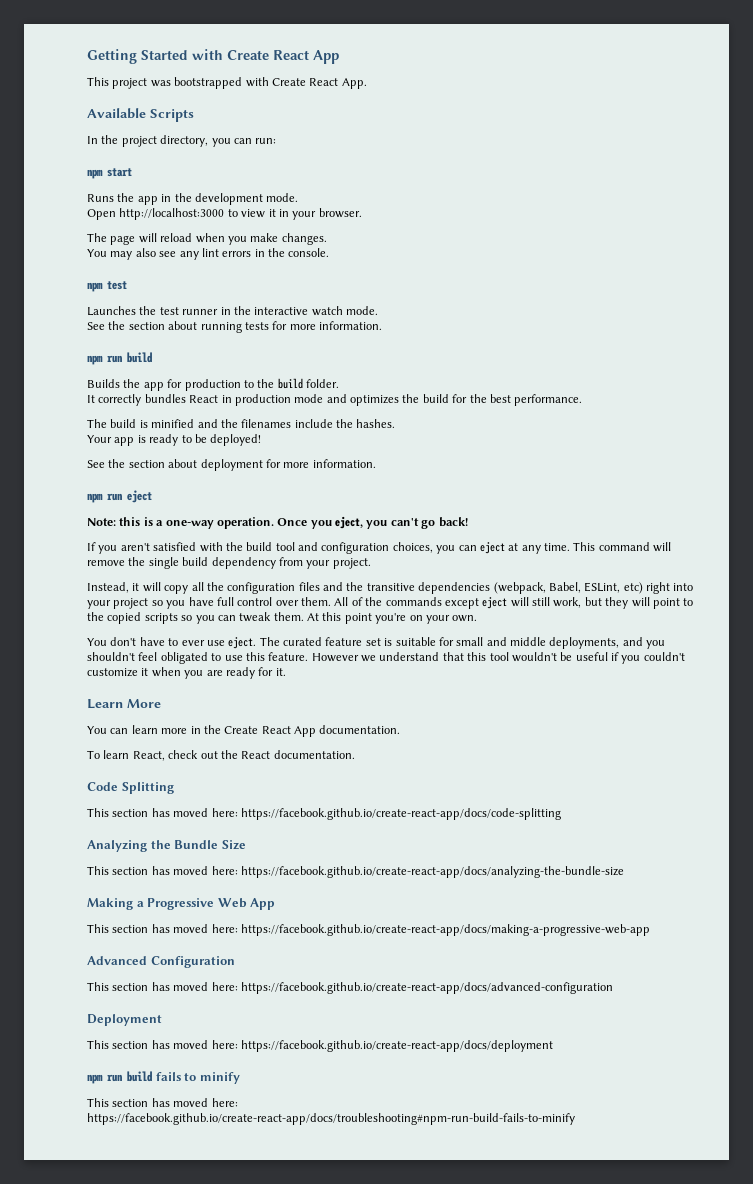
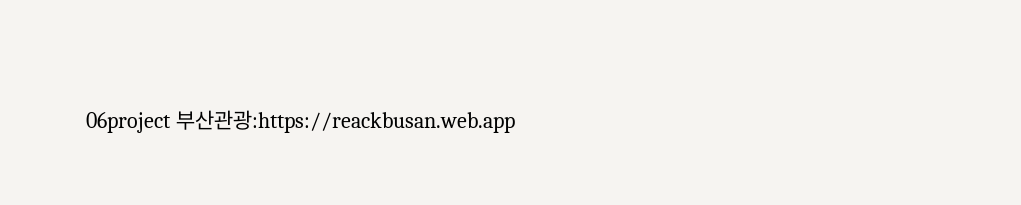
- Getting Started with Create React App
- This project was bootstrapped with Create React App.
- Available Scripts
- In the project directory, you can run:
- npm start
- Runs the app in the development mode.
- Open http://localhost:3000 to view it in your browser.
- The page will reload when you make changes.
- You may also see any lint errors in the console.
- npm test
- Launches the test runner in the interactive watch mode.
- See the section about running tests for more information.
- npm run build
- Builds the app for production to the build folder.
- It correctly bundles React in production mode and optimizes the build for the best performance.
- The build is minified and the filenames include the hashes.
- Your app is ready to be deployed!
- See the section about deployment for more information.
- npm run eject
- Note: this is a one-way operation. Once you eject, you can't go back!
- If you aren't satisfied with the build tool and configuration choices, you can eject at any time. This command will remove the single build dependency from your project.
- Instead, it will copy all the configuration files and the transitive dependencies (webpack, Babel, ESLint, etc) right into your project so you have full control over them. All of the commands except eject will still work, but they will point to the copied scripts so you can tweak them. At this point you're on your own.
- You don't have to ever use eject. The curated feature set is suitable for small and middle deployments, and you shouldn't feel obligated to use this feature. However we understand that this tool wouldn't be useful if you couldn't customize it when you are ready for it.
- Learn More
- You can learn more in the Create React App documentation.
- To learn React, check out the React documentation.
- Code Splitting
- This section has moved here: https://facebook.github.io/create-react-app/docs/code-splitting
- Analyzing the Bundle Size
- This section has moved here: https://facebook.github.io/create-react-app/docs/analyzing-the-bundle-size
- Making a Progressive Web App
- This section has moved here: https://facebook.github.io/create-react-app/docs/making-a-progressive-web-app
- Advanced Configuration
- This section has moved here: https://facebook.github.io/create-react-app/docs/advanced-configuration
- Deployment
- This section has moved here: https://facebook.github.io/create-react-app/docs/deployment
- npm run build fails to minify
- This section has moved here: https://facebook.github.io/create-react-app/docs/troubleshooting#npm-run-build-fails-to-minify
+ 06project 부산관광:https://reackbusan.web.app

